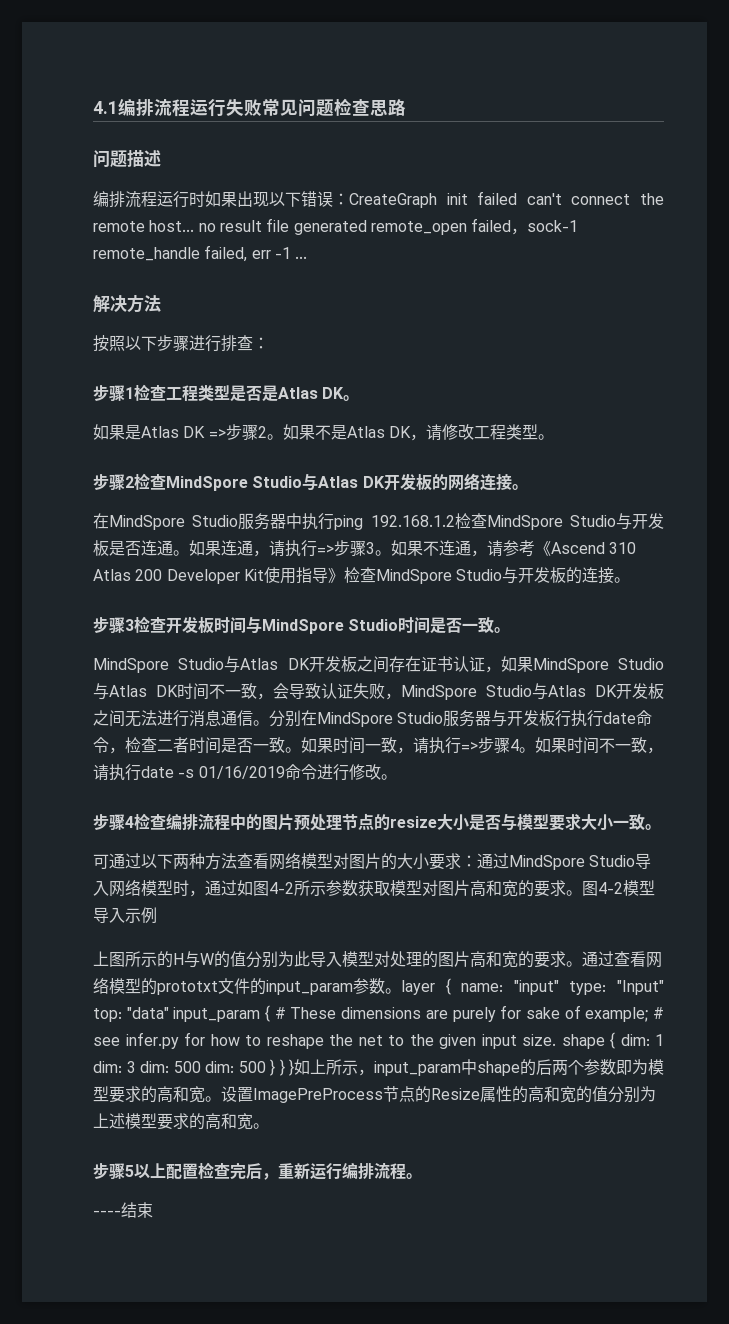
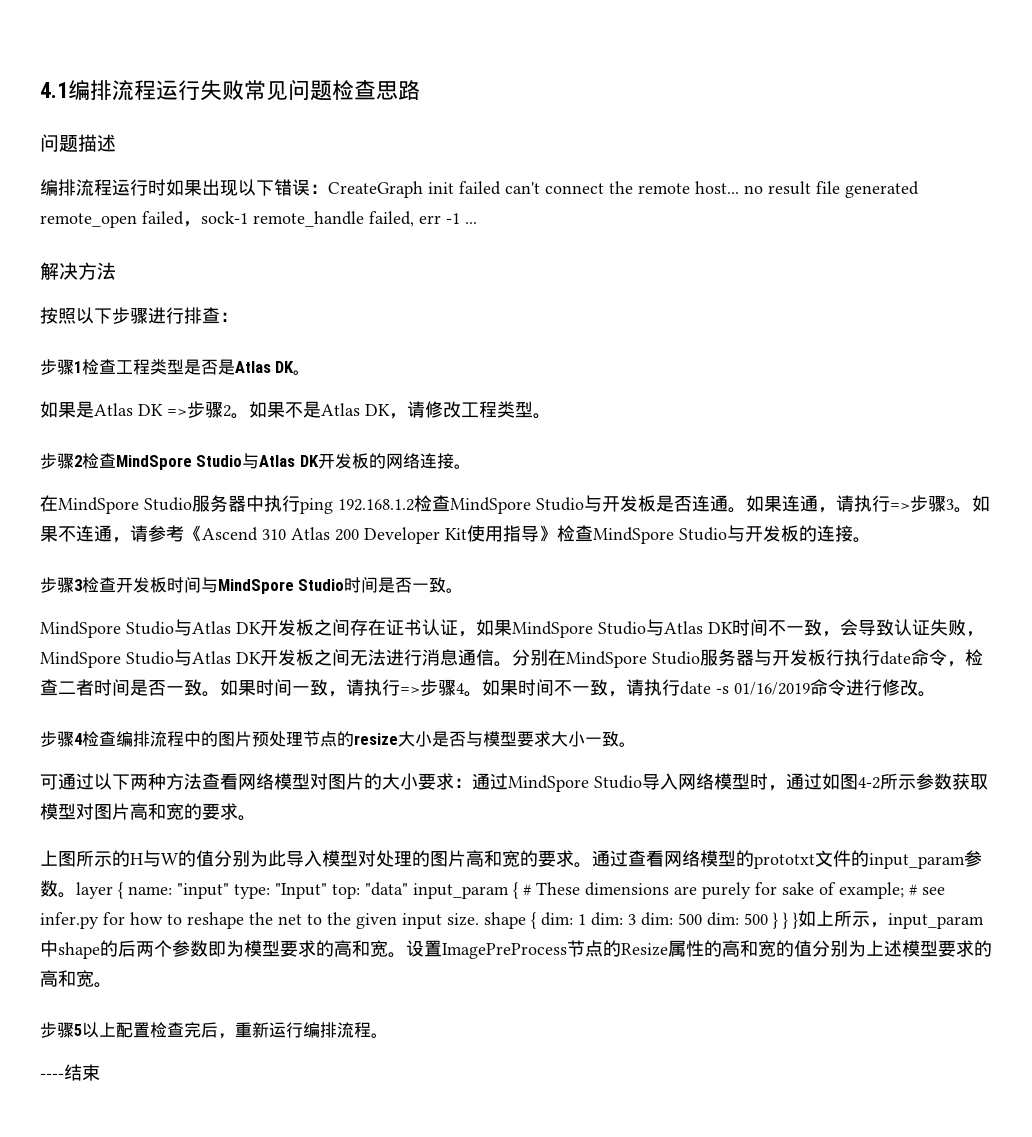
- 图4-2模型导入示例

